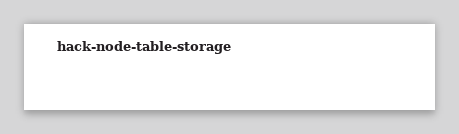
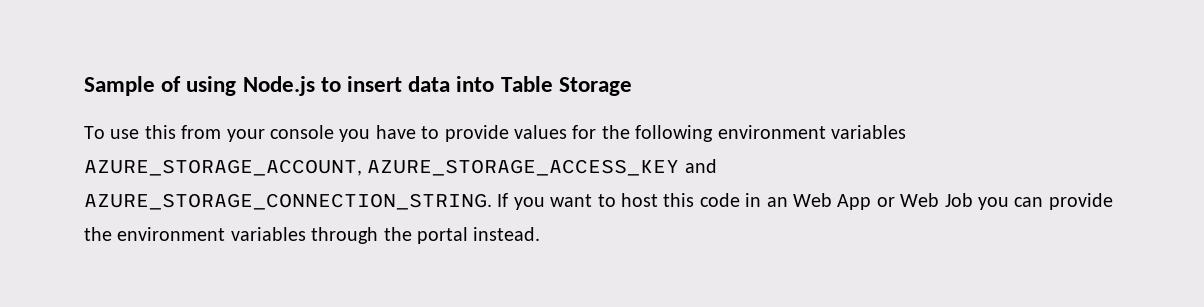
- hack-node-table-storage
+ Sample of using Node.js to insert data into Table Storage
+ To use this from your console you have to provide values for the following environment variables AZURE_STORAGE_ACCOUNT, AZURE_STORAGE_ACCESS_KEY and AZURE_STORAGE_CONNECTION_STRING. If you want to host this code in an Web App or Web Job you can provide the environment variables through the portal instead.

